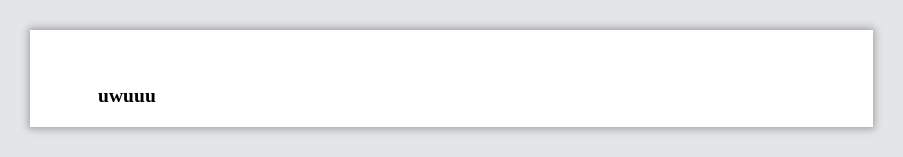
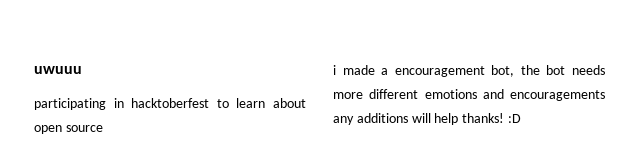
+ participating in hacktoberfest to learn about open source
+ i made a encouragement bot, the bot needs more different emotions and encouragements any additions will help thanks! :D

